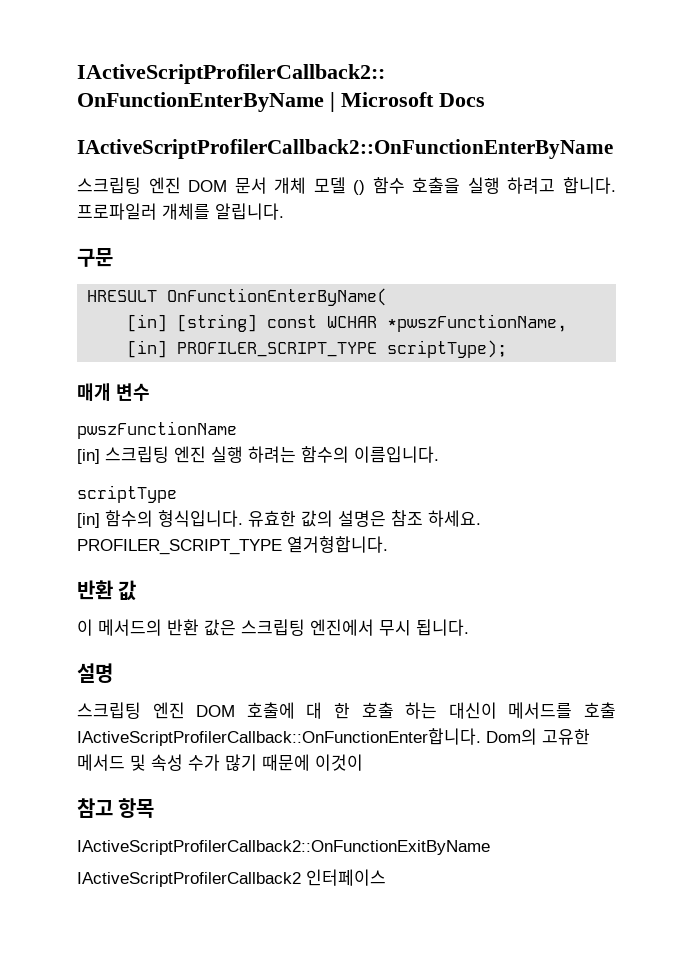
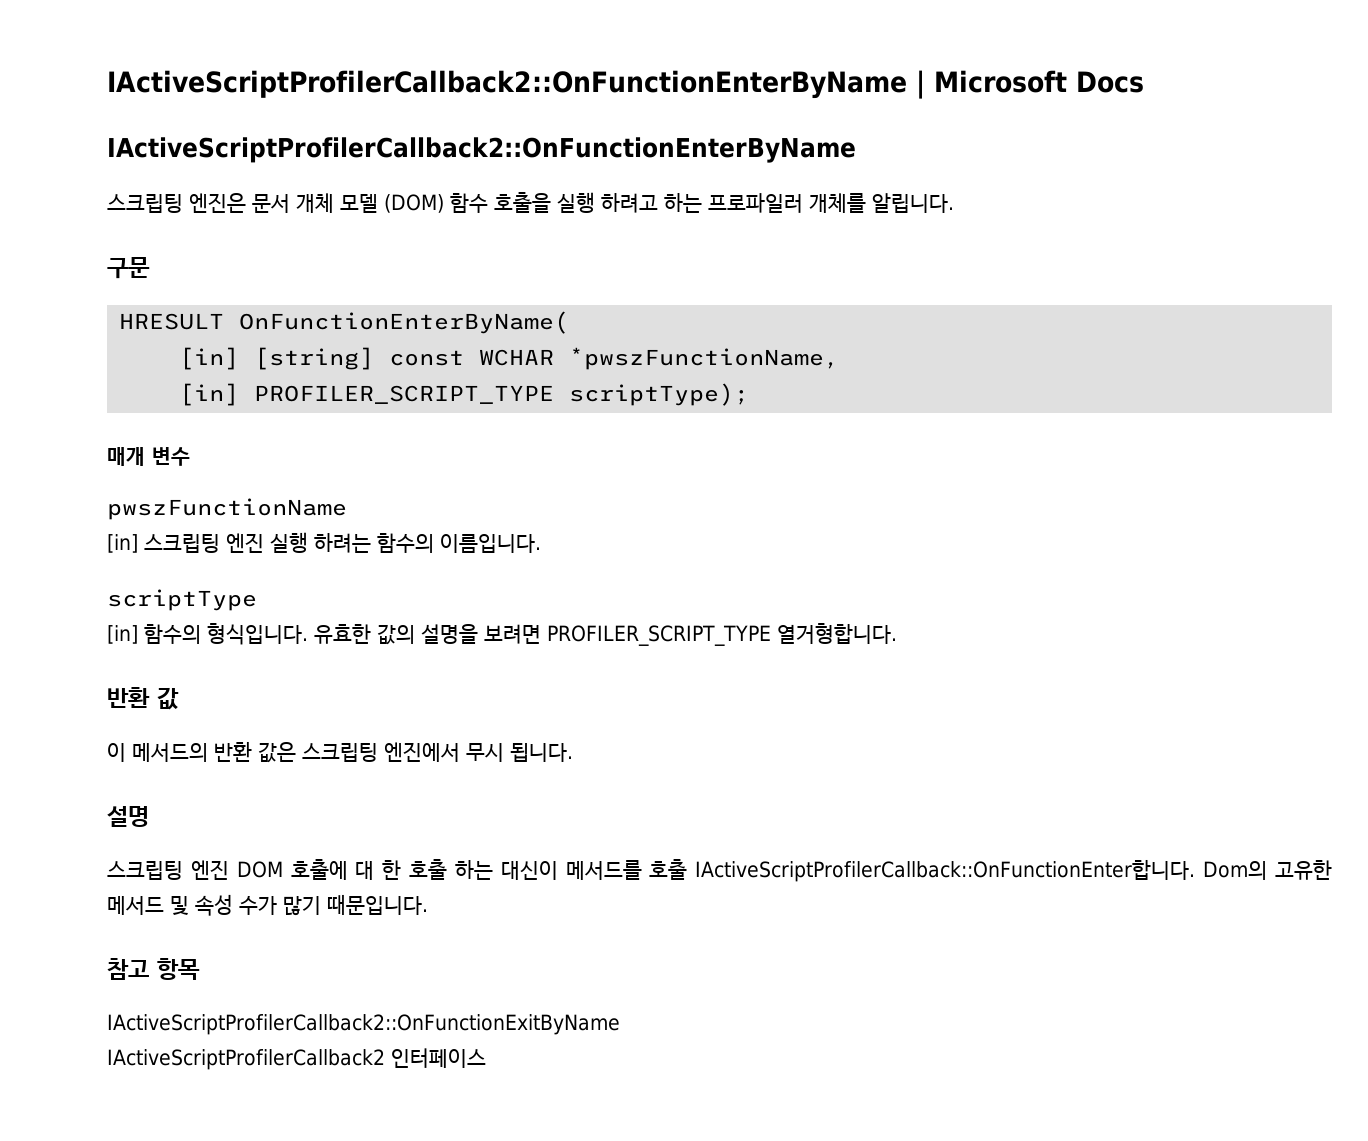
- 스크립팅 엔진 DOM 문서 개체 모델 () 함수 호출을 실행 하려고 합니다. 프로파일러 개체를 알립니다.
+ 스크립팅 엔진은 문서 개체 모델 (DOM) 함수 호출을 실행 하려고 하는 프로파일러 개체를 알립니다.
- 유효한 값의 설명은 참조 하세요. PROFILER_SCRIPT_TYPE 열거형합니다.
+ 유효한 값의 설명을 보려면 PROFILER_SCRIPT_TYPE 열거형합니다.
- Dom의 고유한 메서드 및 속성 수가 많기 때문에 이것이
+ Dom의 고유한 메서드 및 속성 수가 많기 때문입니다.

